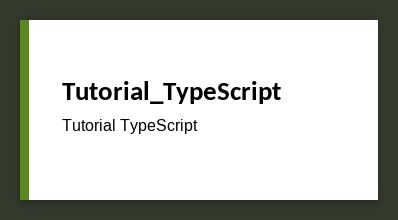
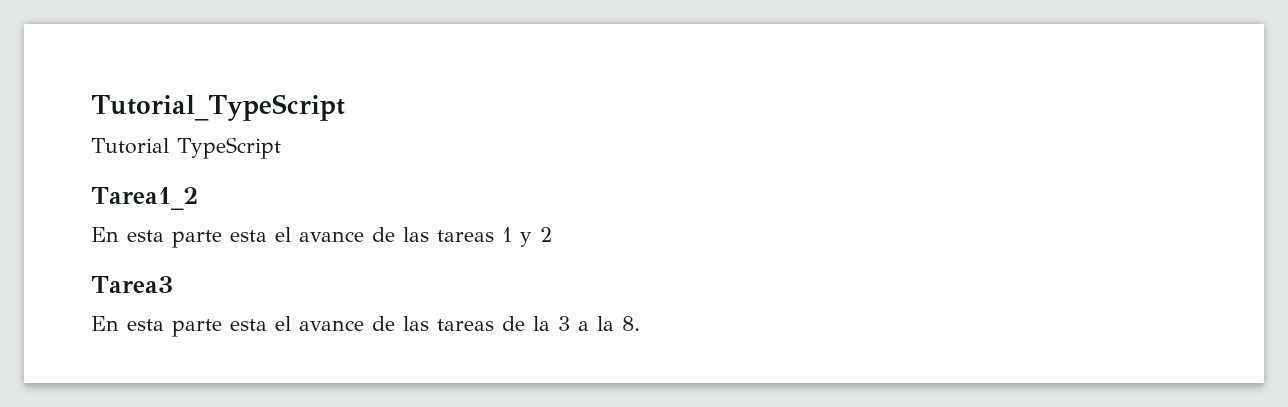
+ Tarea1_2
+ En esta parte esta el avance de las tareas 1 y 2
+ Tarea3
+ En esta parte esta el avance de las tareas de la 3 a la 8.

